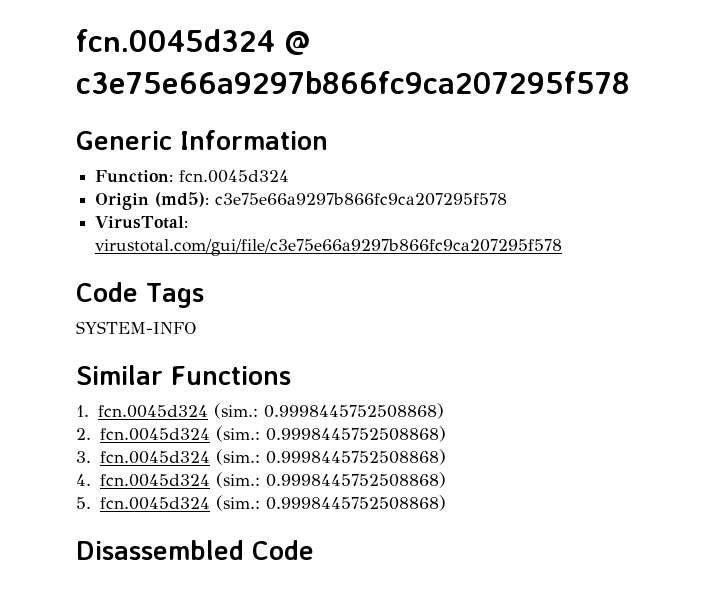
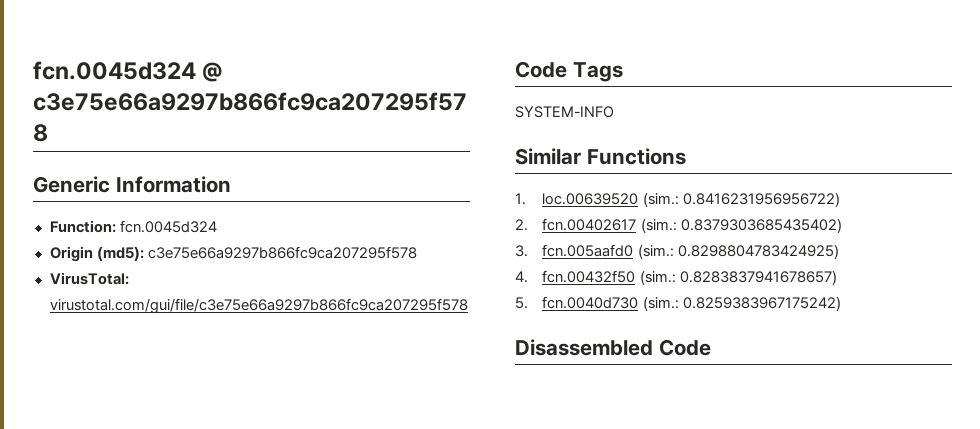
- 1. fcn.0045d324 (sim.: 0.9998445752508868)
- 2. fcn.0045d324 (sim.: 0.9998445752508868)
- 3. fcn.0045d324 (sim.: 0.9998445752508868)
- 4. fcn.0045d324 (sim.: 0.9998445752508868)
- 5. fcn.0045d324 (sim.: 0.9998445752508868)
+ 1. loc.00639520 (sim.: 0.8416231956956722)
+ 2. fcn.00402617 (sim.: 0.8379303685435402)
+ 3. fcn.005aafd0 (sim.: 0.8298804783424925)
+ 4. fcn.00432f50 (sim.: 0.8283837941678657)
+ 5. fcn.0040d730 (sim.: 0.8259383967175242)

